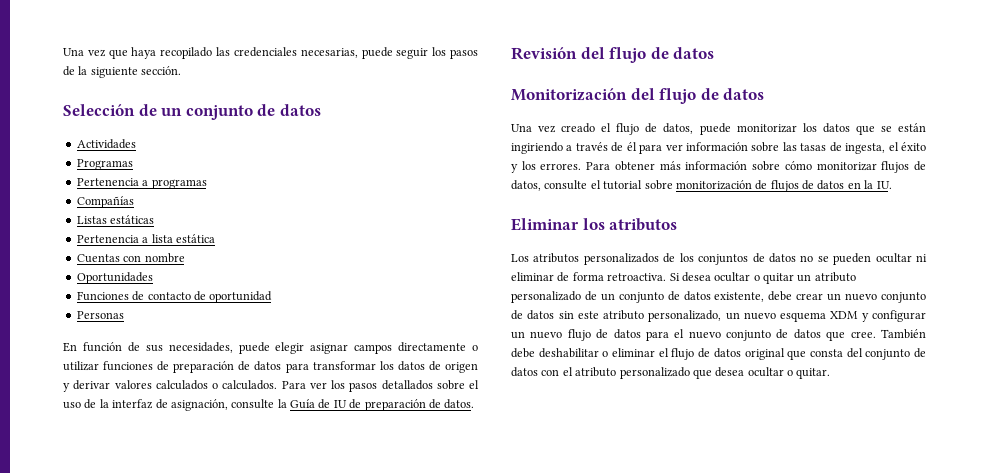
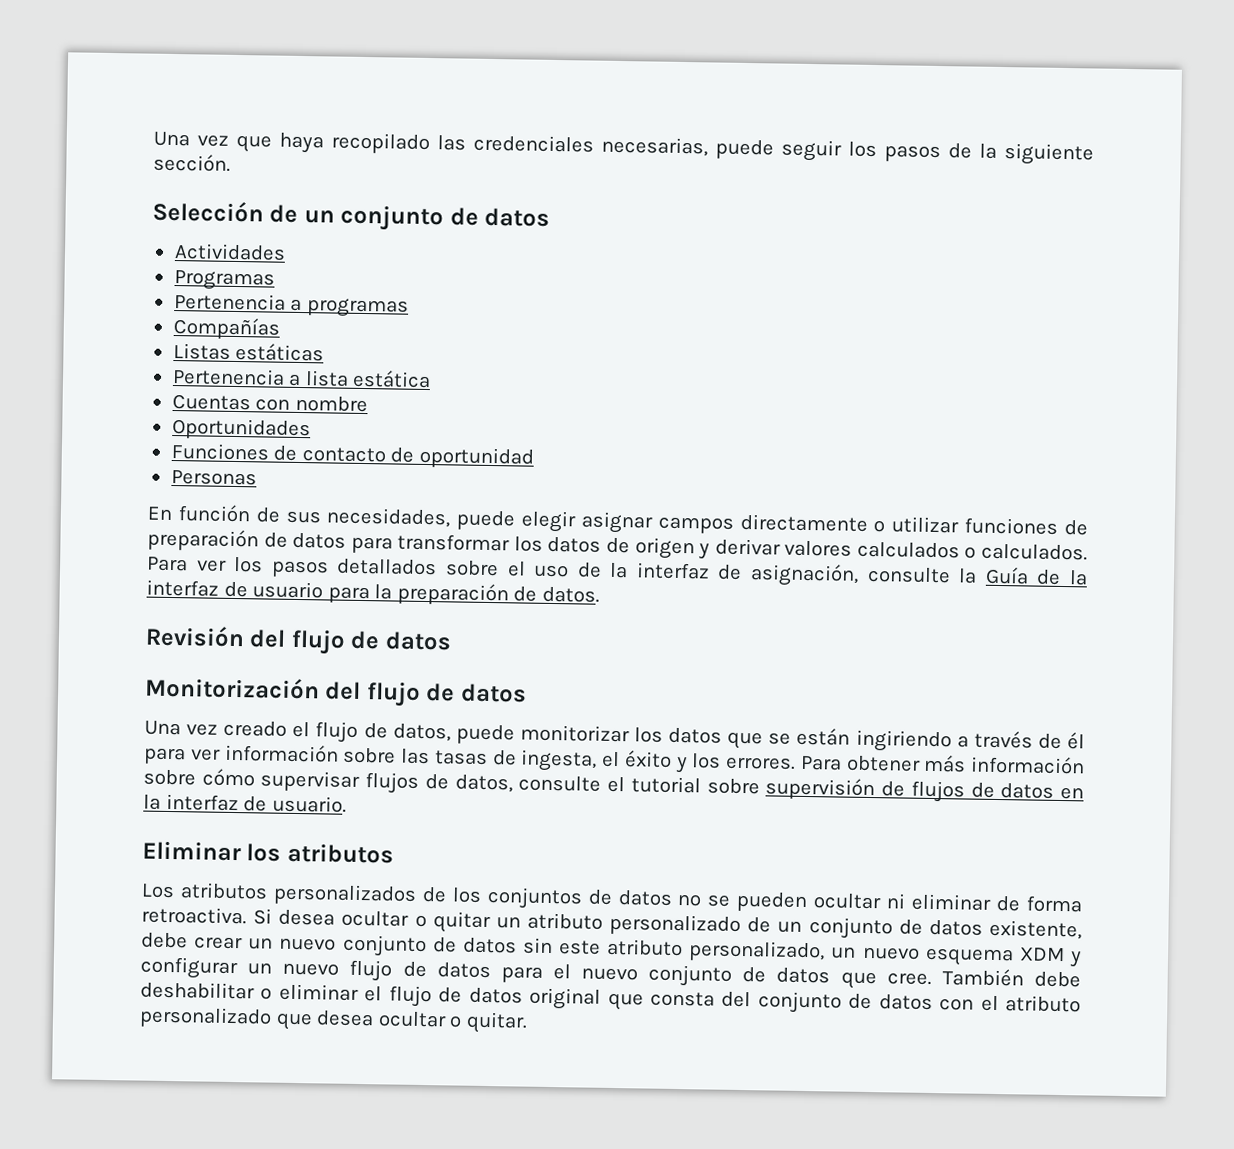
- Para ver los pasos detallados sobre el uso de la interfaz de asignación, consulte la Guía de IU de preparación de datos.
+ Para ver los pasos detallados sobre el uso de la interfaz de asignación, consulte la Guía de la interfaz de usuario para la preparación de datos.
- Para obtener más información sobre cómo monitorizar flujos de datos, consulte el tutorial sobre monitorización de flujos de datos en la IU.
+ Para obtener más información sobre cómo supervisar flujos de datos, consulte el tutorial sobre supervisión de flujos de datos en la interfaz de usuario.

